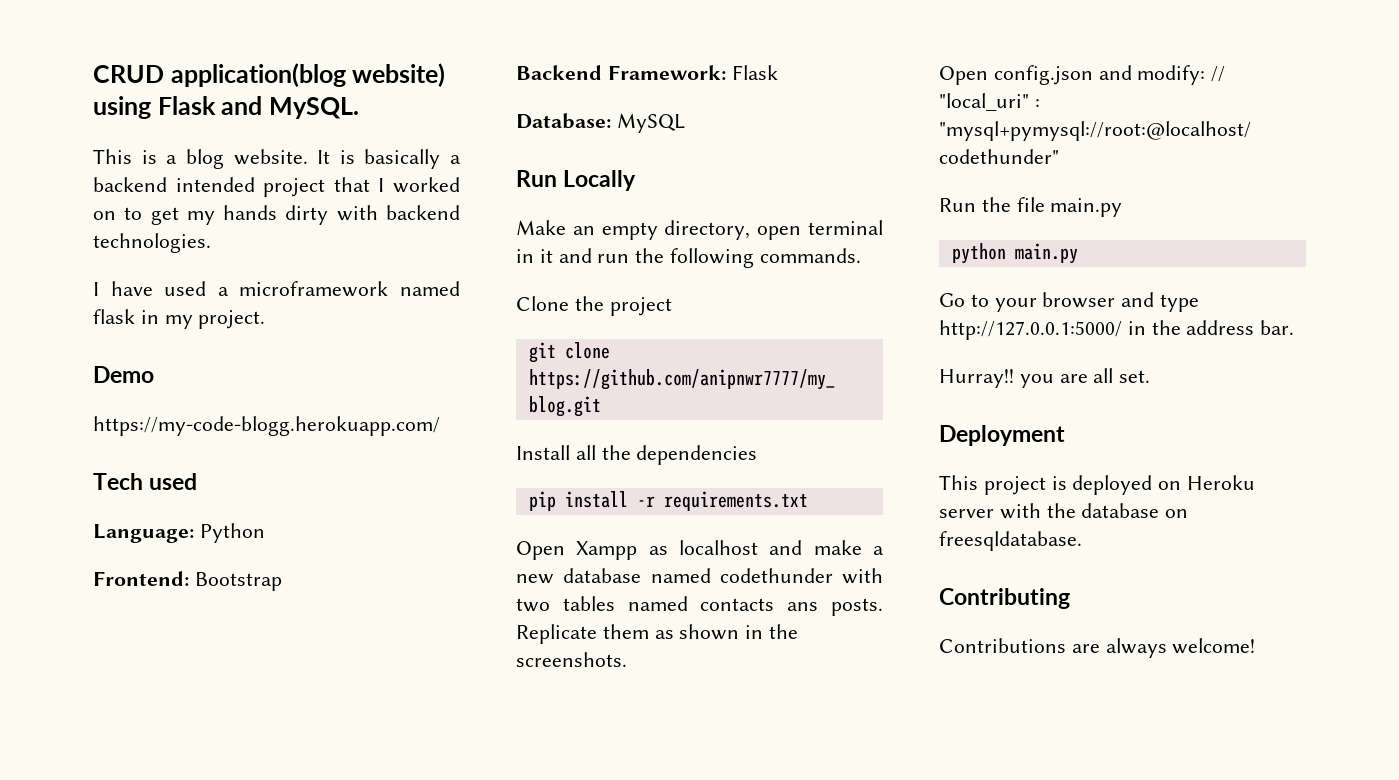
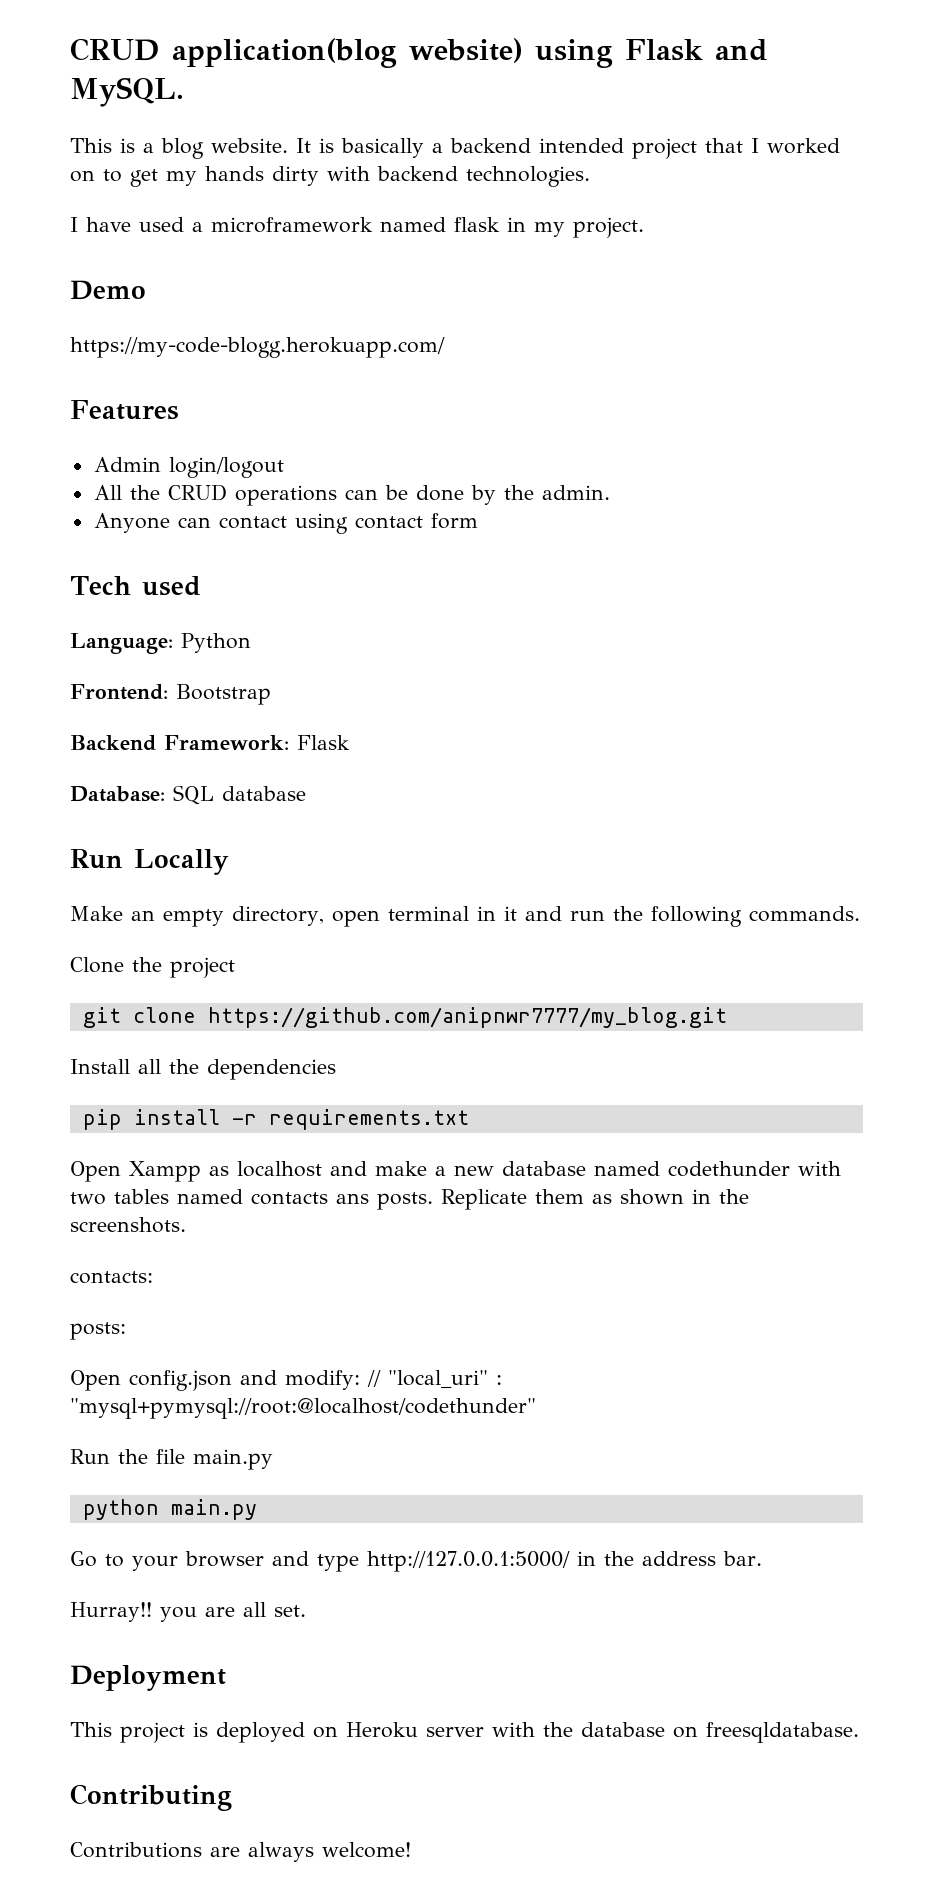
+ Features
+ Admin login/logout
+ All the CRUD operations can be done by the admin.
+ Anyone can contact using contact form
- Database: MySQL
+ Database: SQL database
+ contacts:
+ posts:

